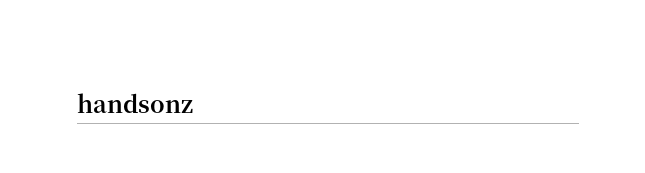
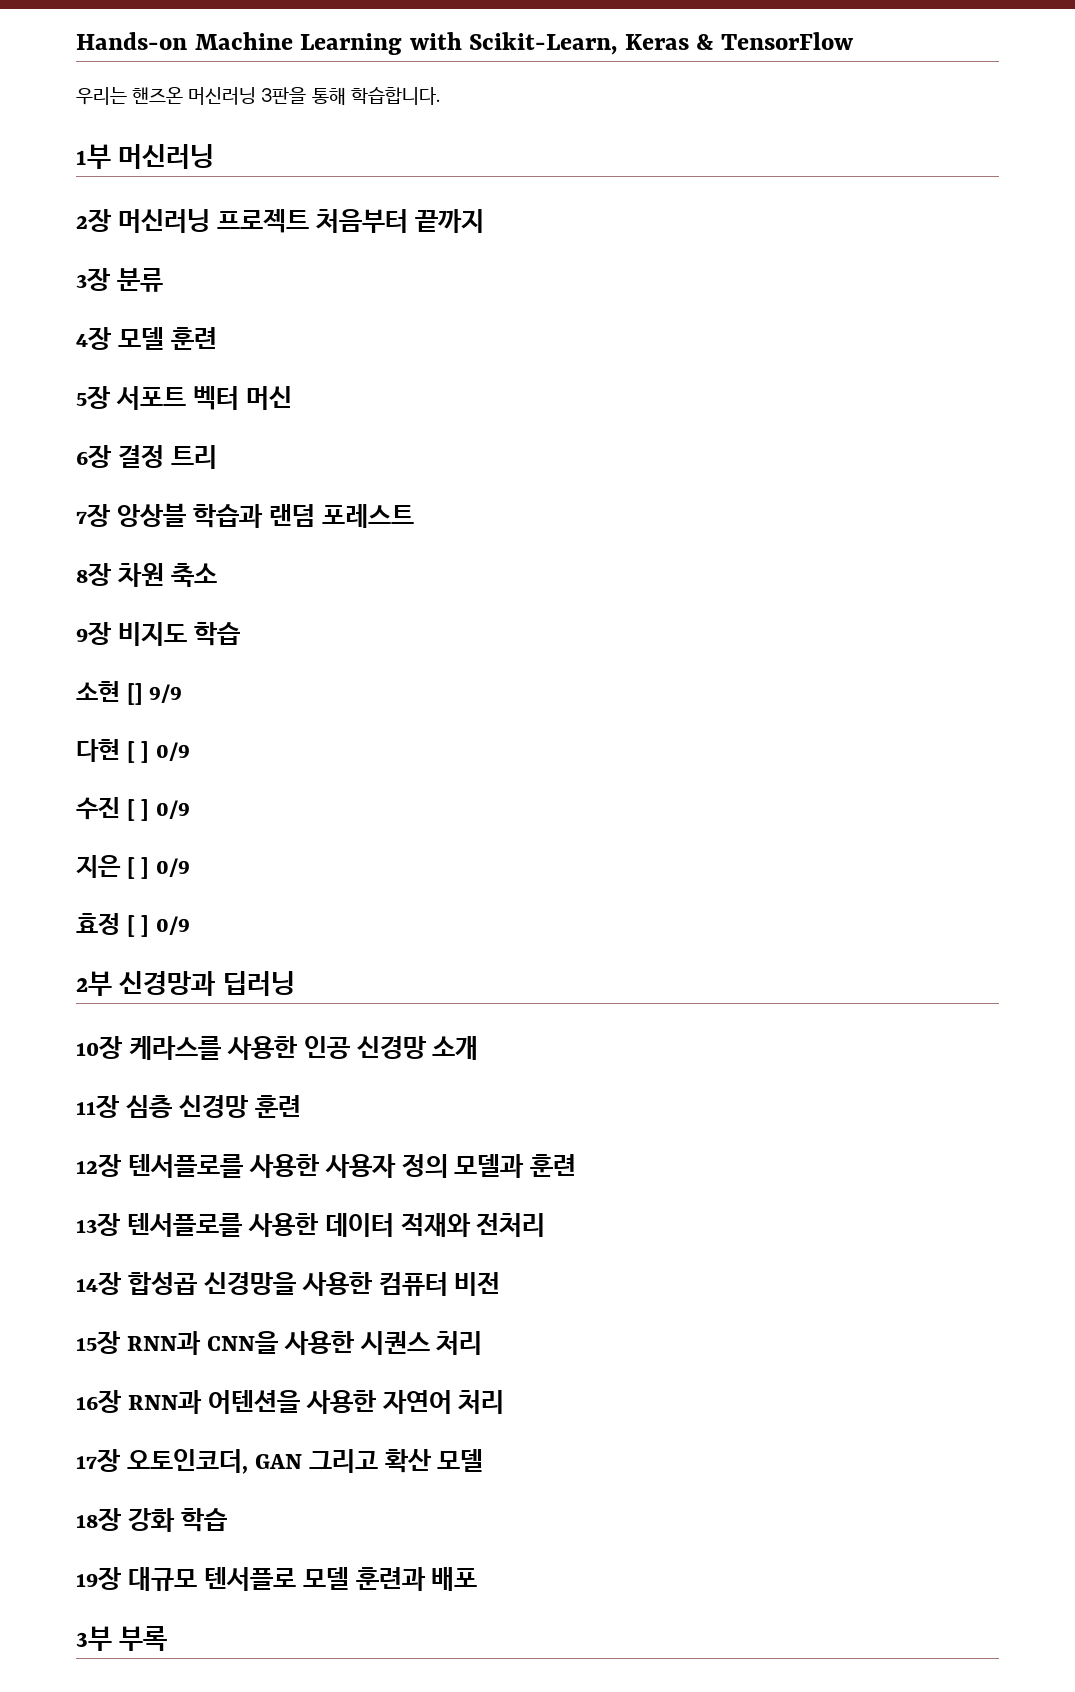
- handsonz
+ Hands-on Machine Learning with Scikit-Learn, Keras & TensorFlow
+ 우리는 핸즈온 머신러닝 3판을 통해 학습합니다.
+ 1부 머신러닝
+ 2장 머신러닝 프로젝트 처음부터 끝까지
+ 3장 분류
+ 4장 모델 훈련
+ 5장 서포트 벡터 머신
+ 6장 결정 트리
+ 7장 앙상블 학습과 랜덤 포레스트
+ 8장 차원 축소
+ 9장 비지도 학습
+ 소현 [] 9/9
+ 다현 [ ] 0/9
+ 수진 [ ] 0/9
+ 지은 [ ] 0/9
+ 효정 [ ] 0/9
+ 2부 신경망과 딥러닝
+ 10장 케라스를 사용한 인공 신경망 소개
+ 11장 심층 신경망 훈련
+ 12장 텐서플로를 사용한 사용자 정의 모델과 훈련
+ 13장 텐서플로를 사용한 데이터 적재와 전처리
+ 14장 합성곱 신경망을 사용한 컴퓨터 비전
+ 15장 RNN과 CNN을 사용한 시퀀스 처리
+ 16장 RNN과 어텐션을 사용한 자연어 처리
+ 17장 오토인코더, GAN 그리고 확산 모델
+ 18장 강화 학습
+ 19장 대규모 텐서플로 모델 훈련과 배포
+ 3부 부록

